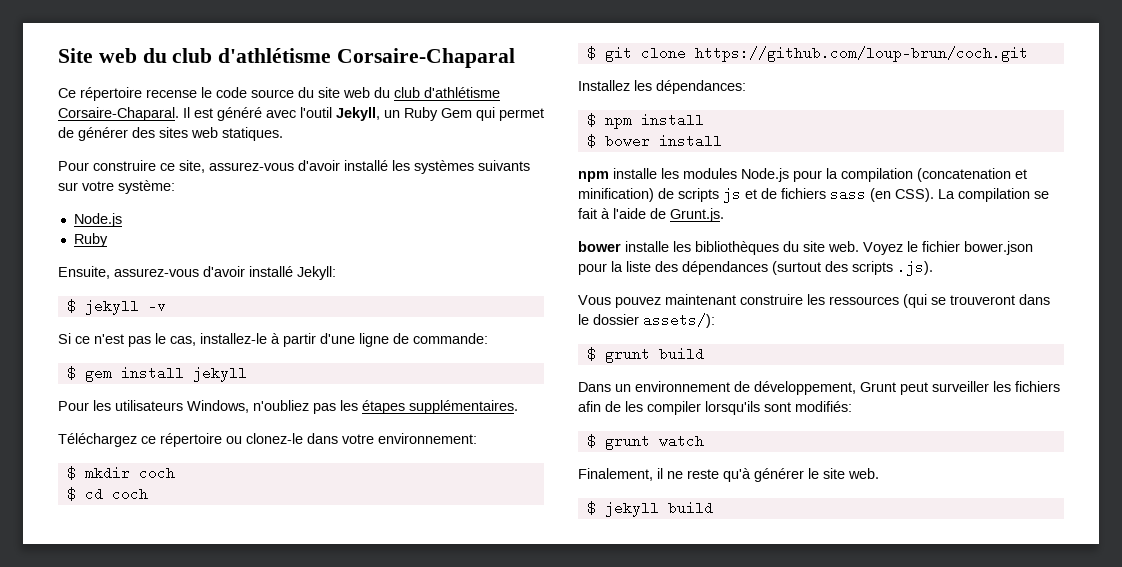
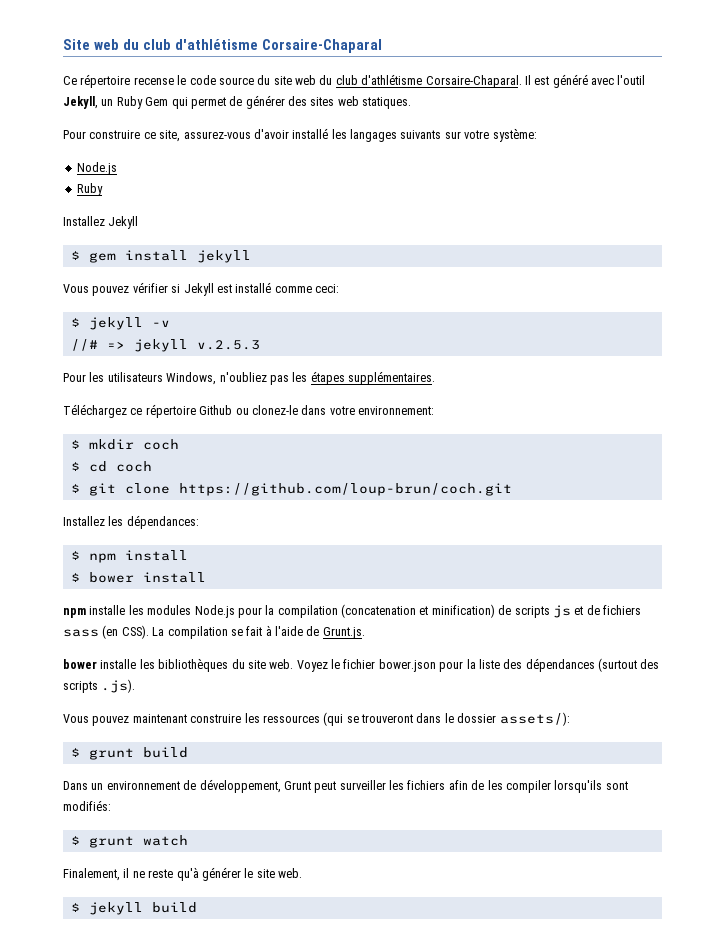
- Pour construire ce site, assurez-vous d'avoir installé les systèmes suivants sur votre système:
+ Pour construire ce site, assurez-vous d'avoir installé les langages suivants sur votre système:
- Ensuite, assurez-vous d'avoir installé Jekyll:
+ Installez Jekyll
+ $ gem install jekyll
+ Vous pouvez vérifier si Jekyll est installé comme ceci:
  $ jekyll -v
- Si ce n'est pas le cas, installez-le à partir d'une ligne de commande:
- $ gem install jekyll
+ //# => jekyll v.2.5.3
- Téléchargez ce répertoire ou clonez-le dans votre environnement:
+ Téléchargez ce répertoire Github ou clonez-le dans votre environnement:

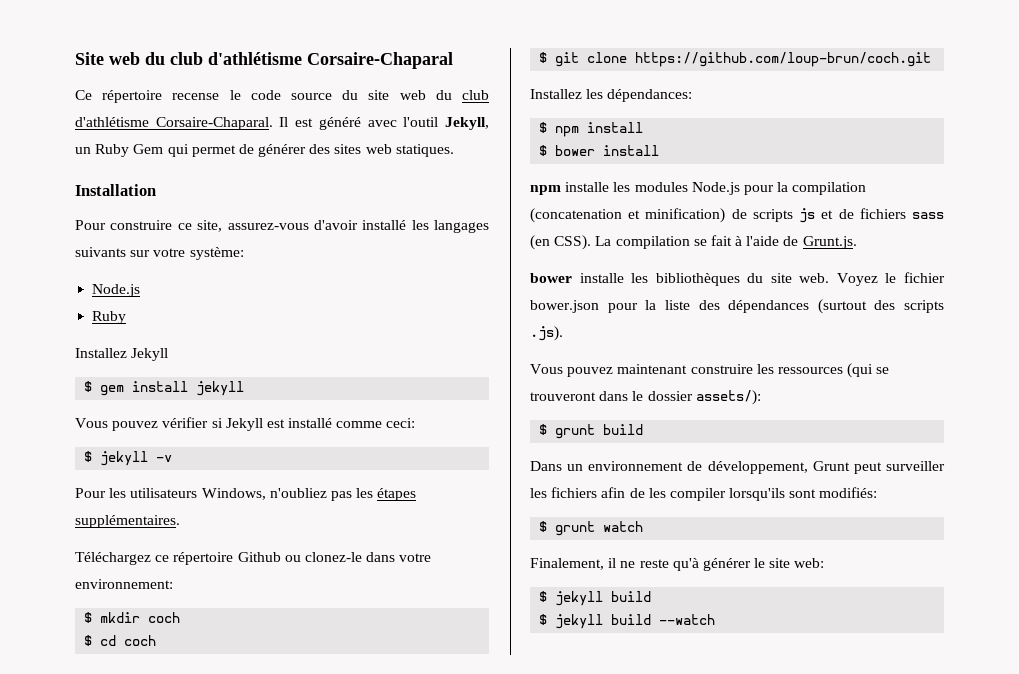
+ Installation
- //# => jekyll v.2.5.3
- Finalement, il ne reste qu'à générer le site web.
+ Finalement, il ne reste qu'à générer le site web:
  $ jekyll build
+ $ jekyll build --watch

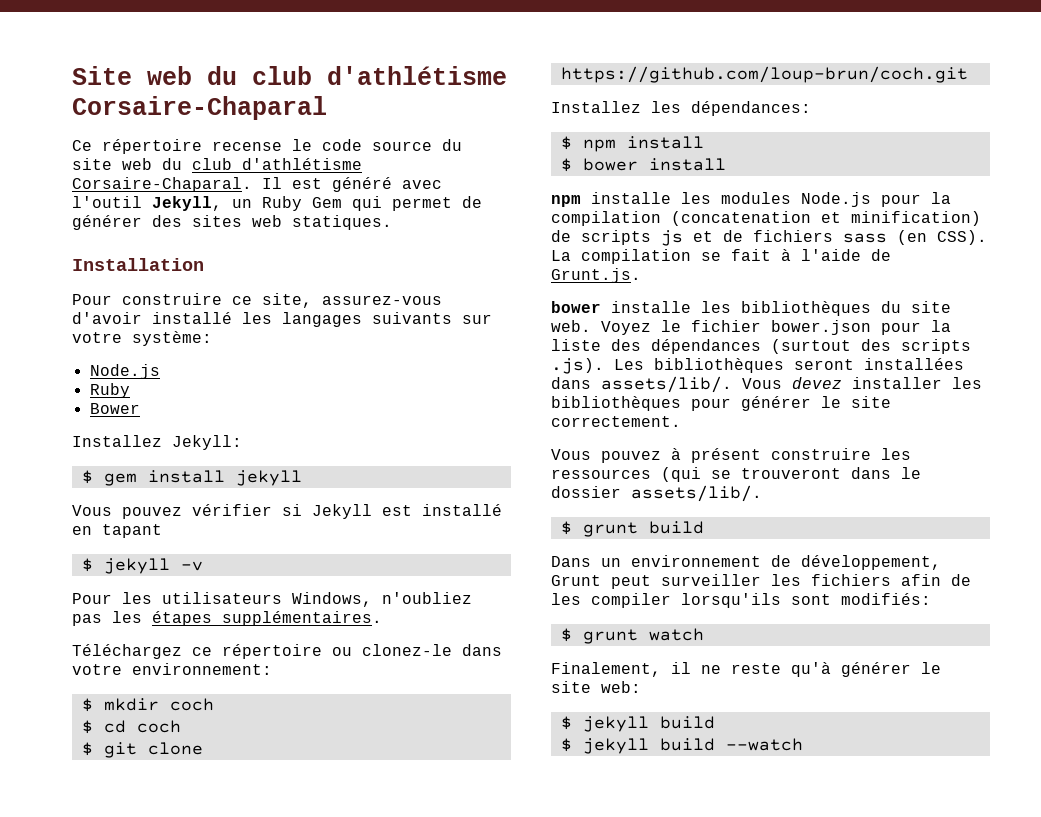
- Installez Jekyll
+ Bower
+ Installez Jekyll:
- Vous pouvez vérifier si Jekyll est installé comme ceci:
+ Vous pouvez vérifier si Jekyll est installé en tapant
- Téléchargez ce répertoire Github ou clonez-le dans votre environnement:
+ Téléchargez ce répertoire ou clonez-le dans votre environnement:
- Voyez le fichier bower.json pour la liste des dépendances (surtout des scripts .js).
- Vous pouvez maintenant construire les ressources (qui se trouveront dans le dossier assets/):
+ Voyez le fichier bower.json pour la liste des dépendances (surtout des scripts .js). Les bibliothèques seront installées dans assets/lib/. Vous devez installer les bibliothèques pour générer le site correctement.
+ Vous pouvez à présent construire les ressources (qui se trouveront dans le dossier assets/lib/.

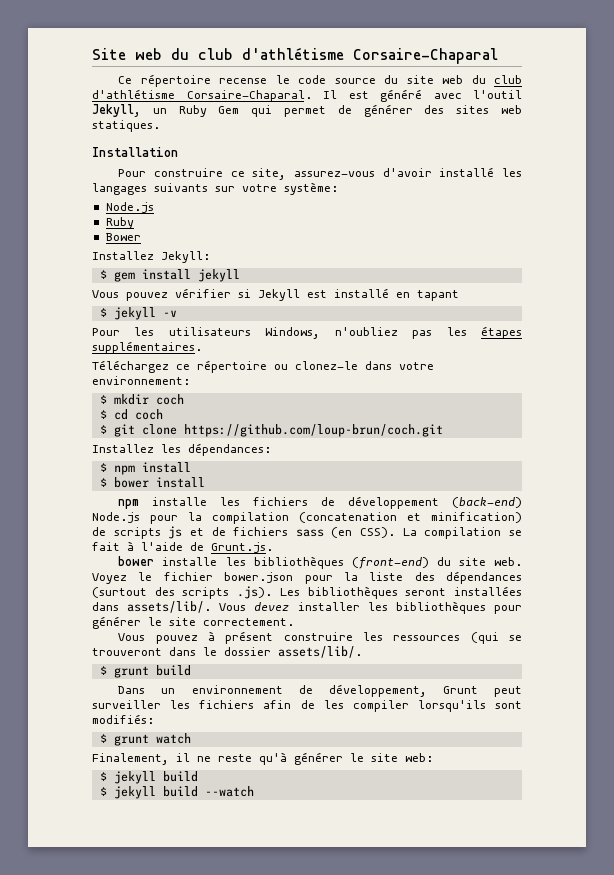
- npm installe les modules Node.js pour la compilation (concatenation et minification) de scripts js et de fichiers sass (en CSS).
+ npm installe les fichiers de développement (back-end) Node.js pour la compilation (concatenation et minification) de scripts js et de fichiers sass (en CSS).
- bower installe les bibliothèques du site web.
+ bower installe les bibliothèques (front-end) du site web.

